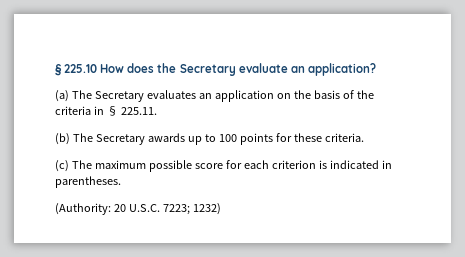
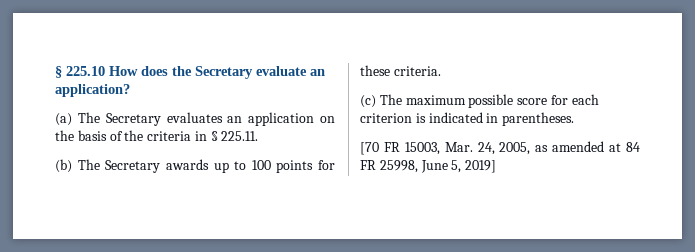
- (Authority: 20 U.S.C. 7223; 1232)
+ [70 FR 15003, Mar. 24, 2005, as amended at 84 FR 25998, June 5, 2019]

